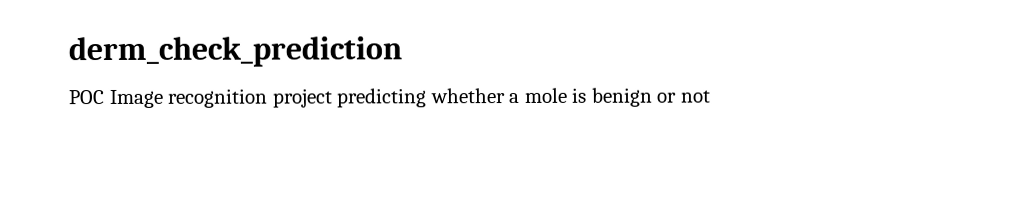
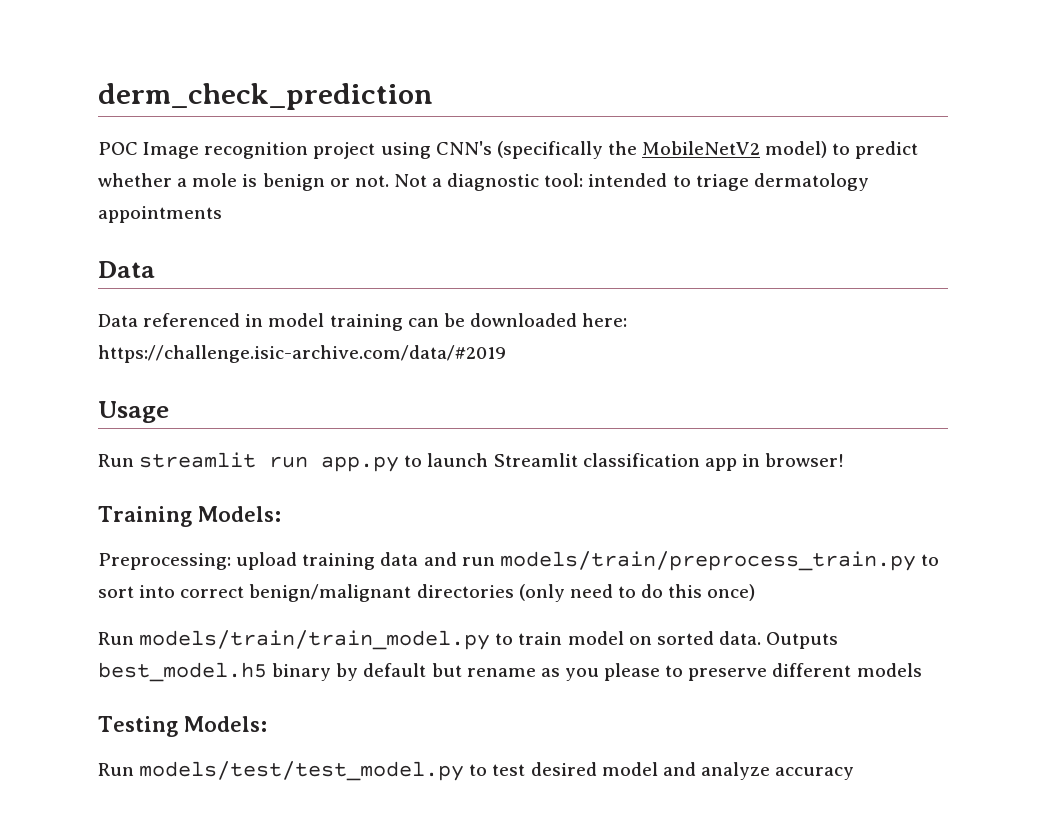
- POC Image recognition project predicting whether a mole is benign or not
+ POC Image recognition project using CNN's (specifically the MobileNetV2 model) to predict whether a mole is benign or not. Not a diagnostic tool: intended to triage dermatology appointments
+ Data
+ Data referenced in model training can be downloaded here: https://challenge.isic-archive.com/data/#2019
+ Usage
+ Run streamlit run app.py to launch Streamlit classification app in browser!
+ Training Models:
+ Preprocessing: upload training data and run models/train/preprocess_train.py to sort into correct benign/malignant directories (only need to do this once)
+ Run models/train/train_model.py to train model on sorted data. Outputs best_model.h5 binary by default but rename as you please to preserve different models
+ Testing Models:
+ Run models/test/test_model.py to test desired model and analyze accuracy

